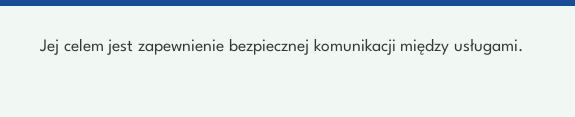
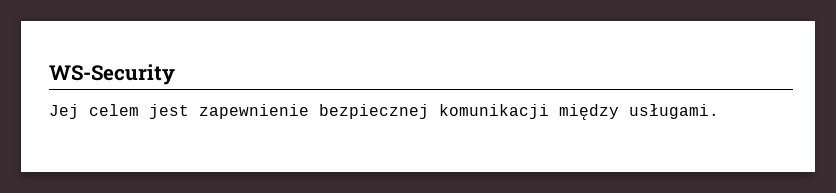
+ WS-Security

